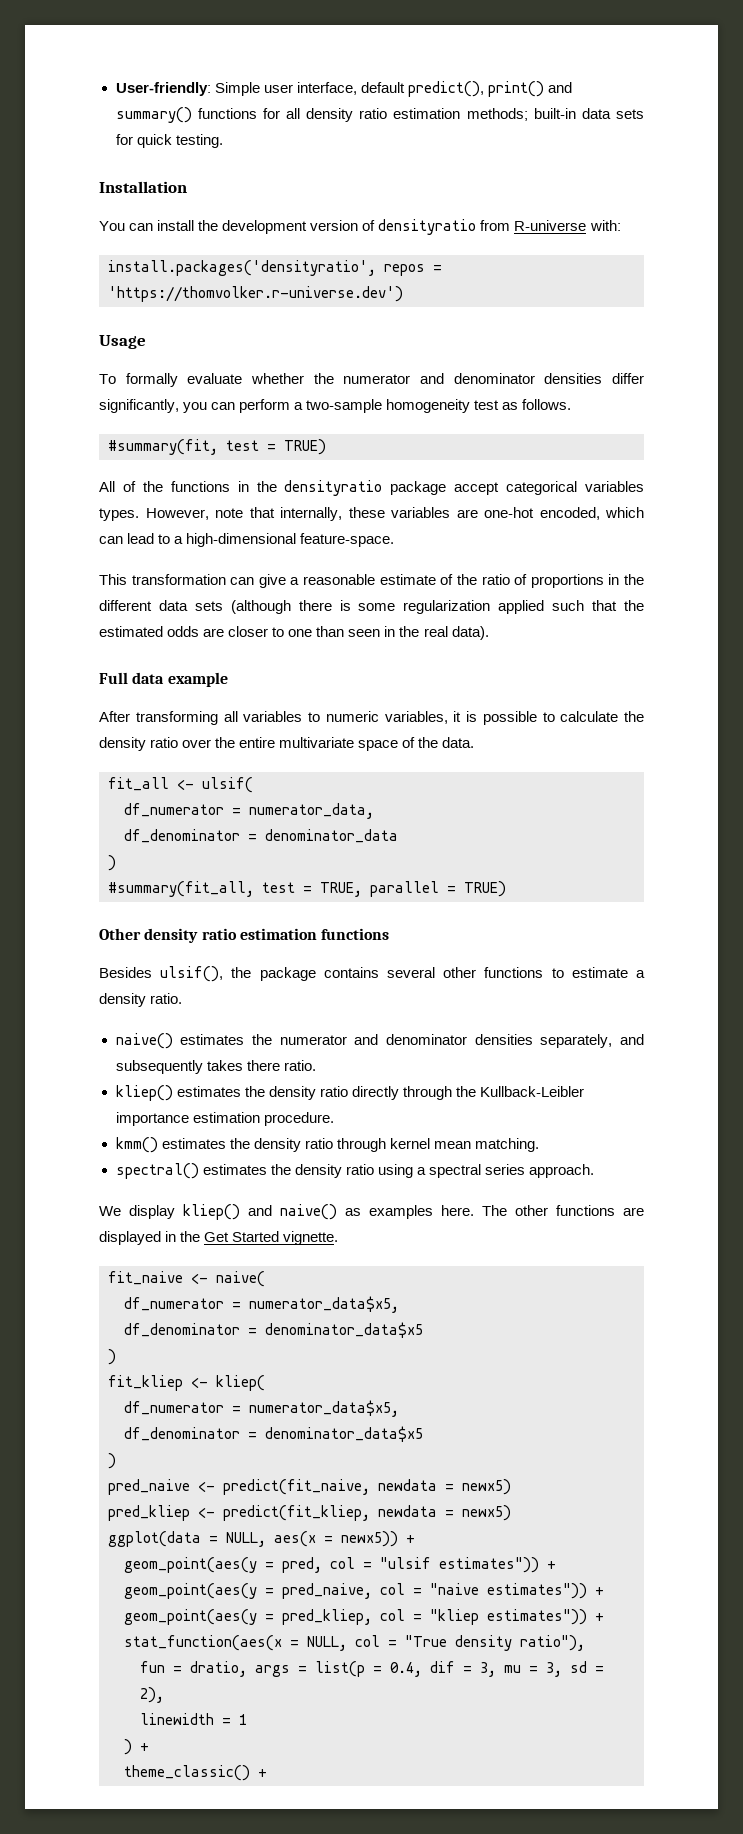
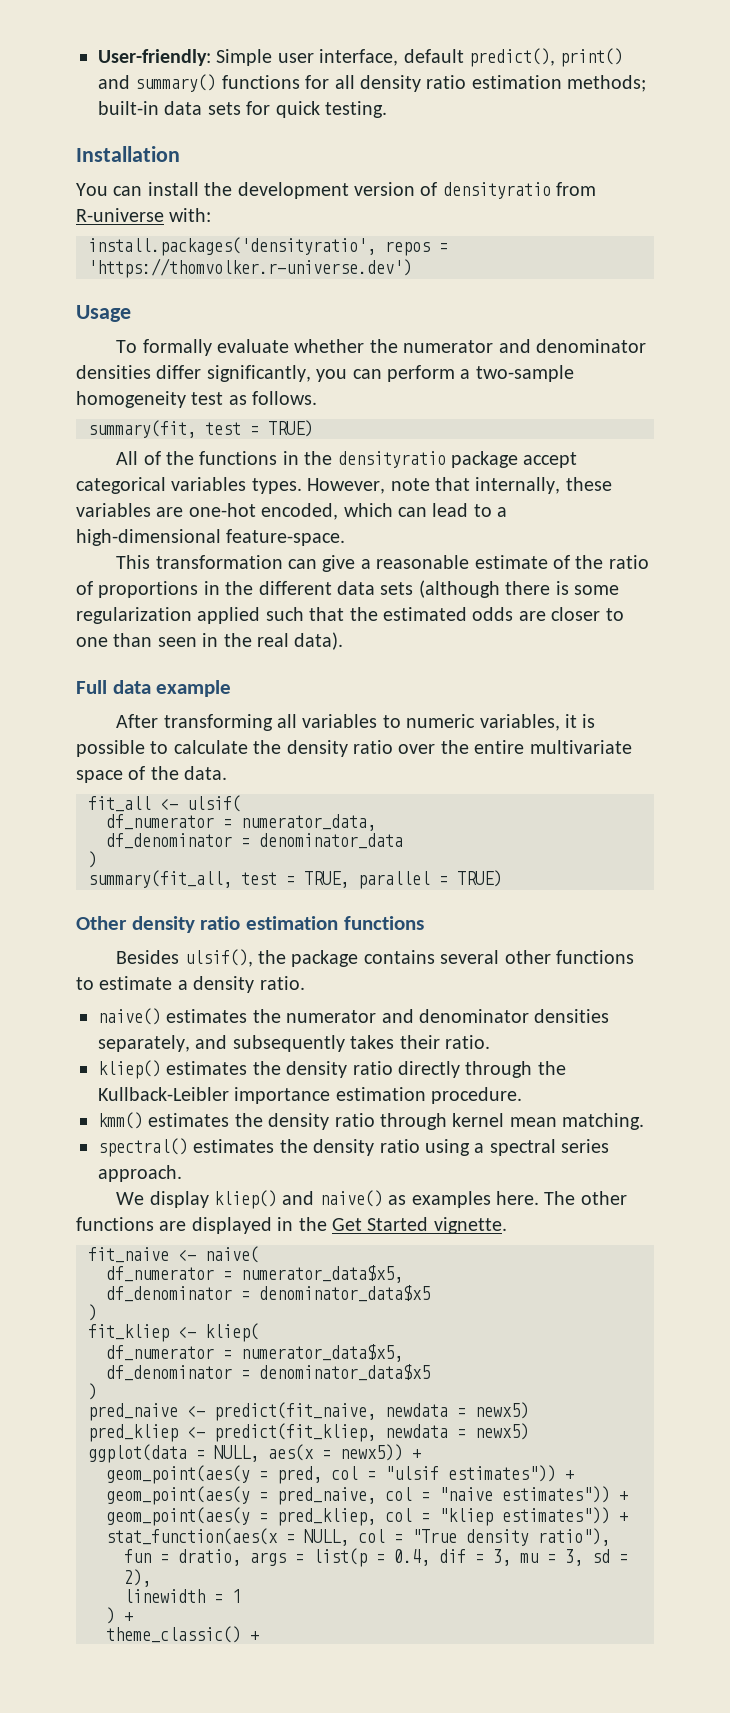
- #summary(fit, test = TRUE)
+ summary(fit, test = TRUE)
- #summary(fit_all, test = TRUE, parallel = TRUE)
+ summary(fit_all, test = TRUE, parallel = TRUE)
- naive() estimates the numerator and denominator densities separately, and subsequently takes there ratio.
+ naive() estimates the numerator and denominator densities separately, and subsequently takes their ratio.

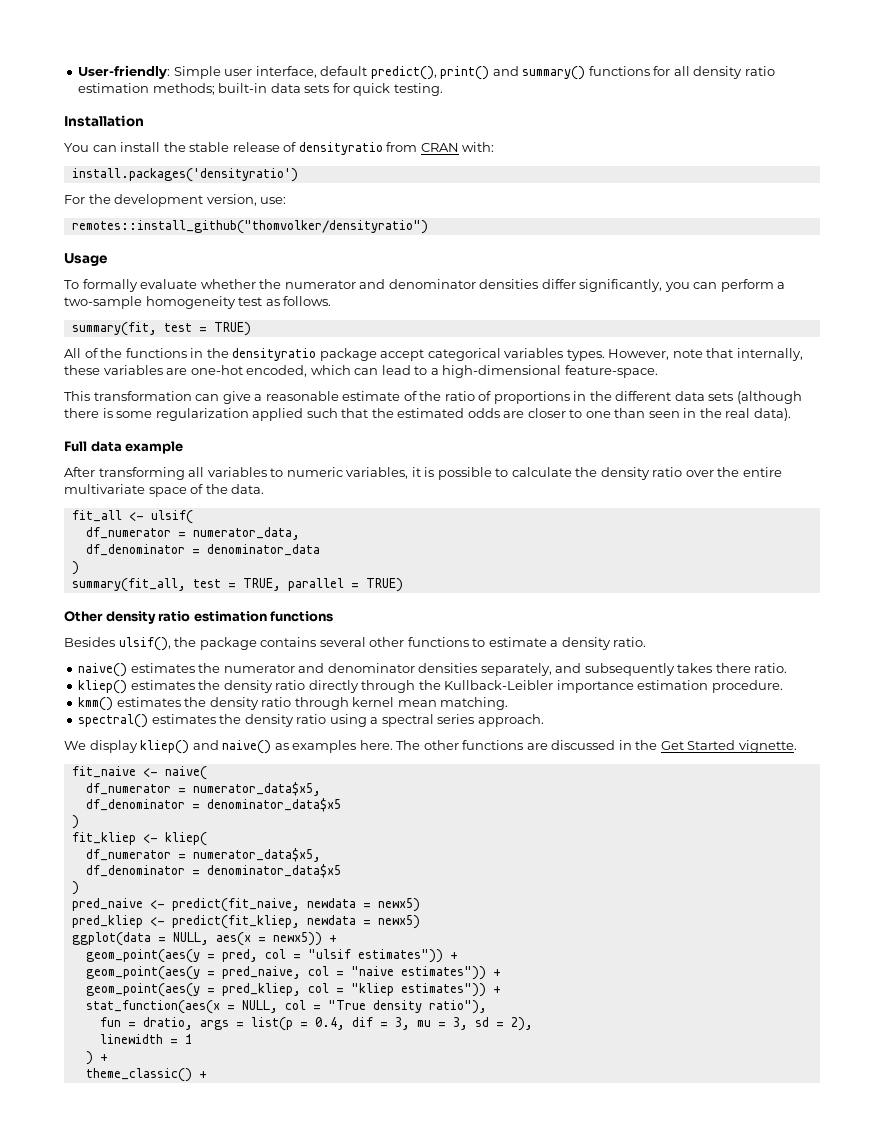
- You can install the development version of densityratio from R-universe with:
+ You can install the stable release of densityratio from CRAN with:
- install.packages('densityratio', repos = 'https://thomvolker.r-universe.dev')
+ install.packages('densityratio')
+ For the development version, use:
+ remotes::install_github("thomvolker/densityratio")
- naive() estimates the numerator and denominator densities separately, and subsequently takes their ratio.
+ naive() estimates the numerator and denominator densities separately, and subsequently takes there ratio.
- The other functions are displayed in the Get Started vignette.
+ The other functions are discussed in the Get Started vignette.

